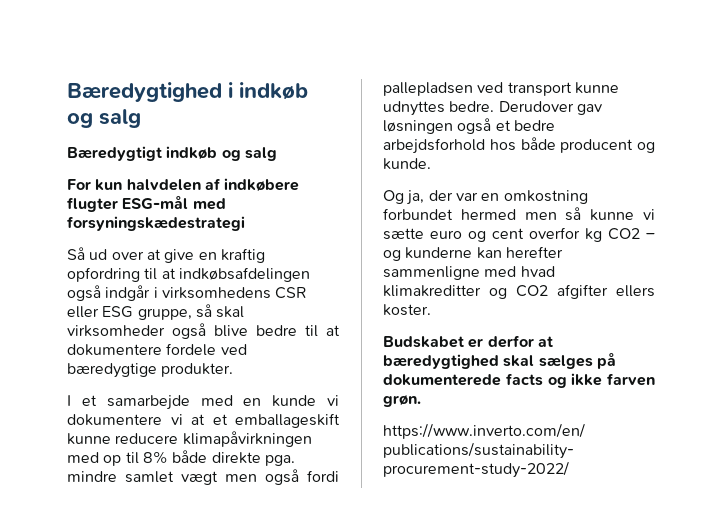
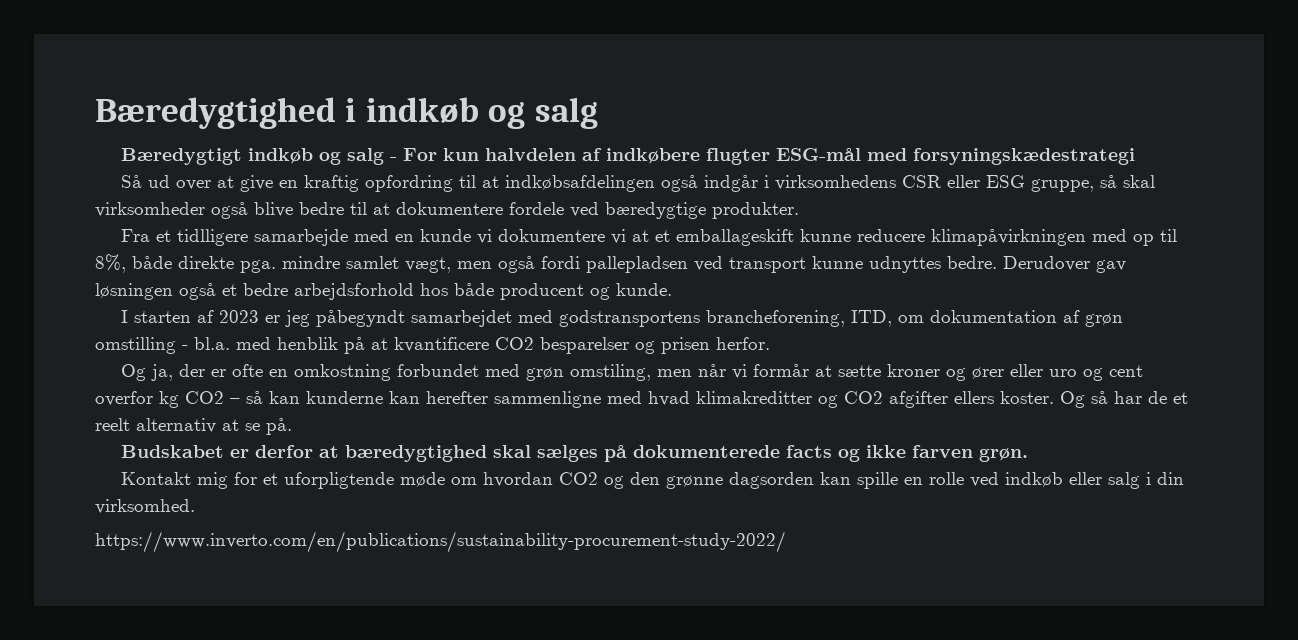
- Bæredygtigt indkøb og salg
- For kun halvdelen af indkøbere flugter ESG-mål med forsyningskædestrategi
+ Bæredygtigt indkøb og salg - For kun halvdelen af indkøbere flugter ESG-mål med forsyningskædestrategi
- I et samarbejde med en kunde vi dokumentere vi at et emballageskift kunne reducere klimapåvirkningen med op til 8% både direkte pga. mindre samlet vægt men også fordi pallepladsen ved transport kunne udnyttes bedre.
+ Fra et tidlligere samarbejde med en kunde vi dokumentere vi at et emballageskift kunne reducere klimapåvirkningen med op til 8%, både direkte pga. mindre samlet vægt, men også fordi pallepladsen ved transport kunne udnyttes bedre.
+ I starten af 2023 er jeg påbegyndt samarbejdet med godstransportens brancheforening, ITD, om dokumentation af grøn omstilling - bl.a. med henblik på at kvantificere CO2 besparelser og prisen herfor.
- Og ja, der var en omkostning forbundet hermed men så kunne vi sætte euro og cent overfor kg CO2 – og kunderne kan herefter sammenligne med hvad klimakreditter og CO2 afgifter ellers koster.
+ Og ja, der er ofte en omkostning forbundet med grøn omstiling, men når vi formår at sætte kroner og ører eller uro og cent overfor kg CO2 – så kan kunderne kan herefter sammenligne med hvad klimakreditter og CO2 afgifter ellers koster. Og så har de et reelt alternativ at se på.
+ Kontakt mig for et uforpligtende møde om hvordan CO2 og den grønne dagsorden kan spille en rolle ved indkøb eller salg i din virksomhed.

